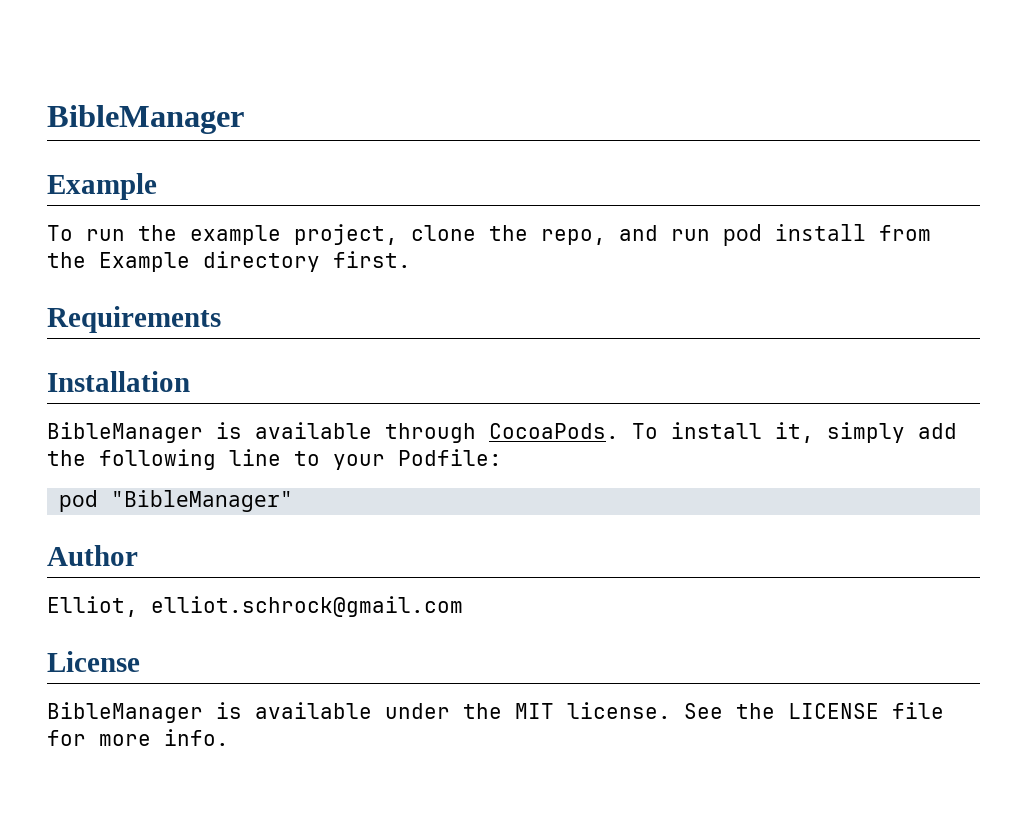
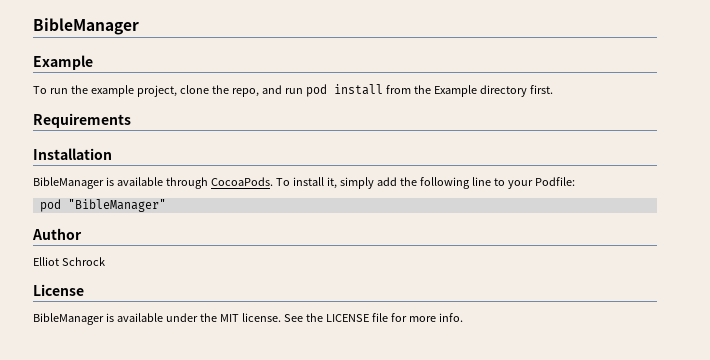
- Elliot, elliot.schrock@gmail.com
+ Elliot Schrock

